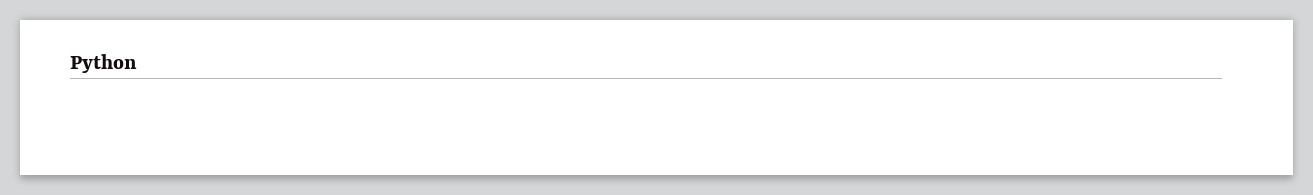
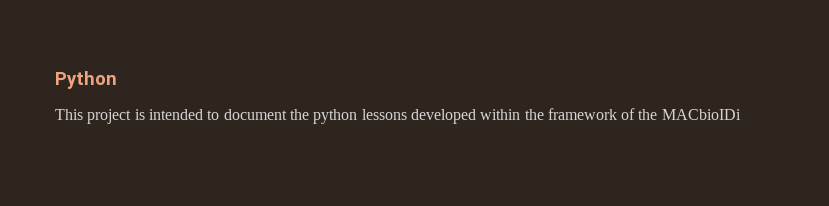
+ This project is intended to document the python lessons developed within the framework of the MACbioIDi

